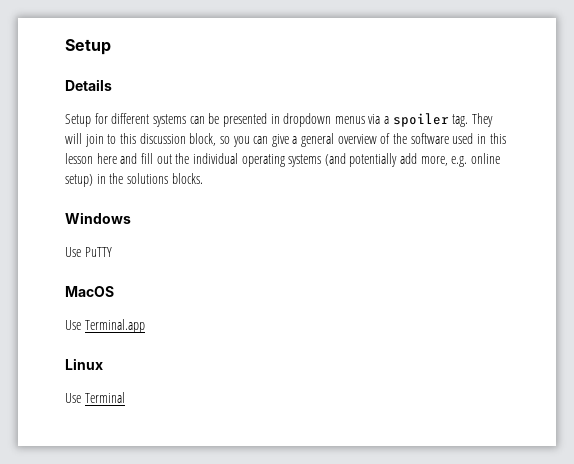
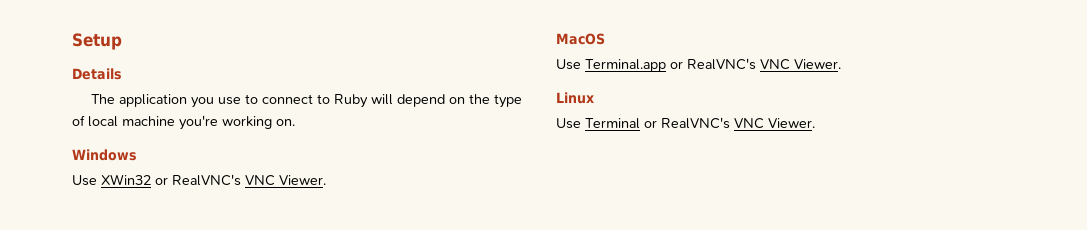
- Setup for different systems can be presented in dropdown menus via a spoiler tag. They will join to this discussion block, so you can give a general overview of the software used in this lesson here and fill out the individual operating systems (and potentially add more, e.g. online setup) in the solutions blocks.
+ The application you use to connect to Ruby will depend on the type of local machine you're working on.
  Windows
- Use PuTTY
+ Use XWin32 or RealVNC's VNC Viewer.
- Use Terminal.app
+ Use Terminal.app or RealVNC's VNC Viewer.
- Use Terminal
+ Use Terminal or RealVNC's VNC Viewer.

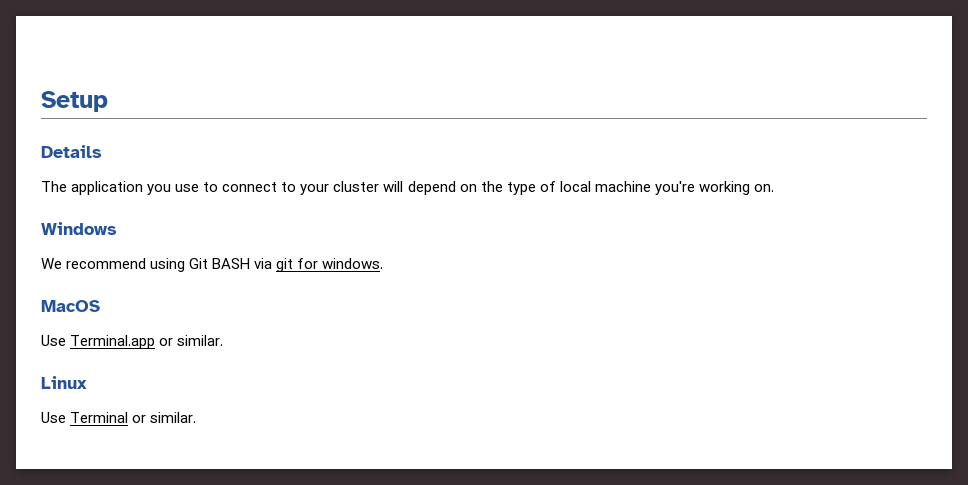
- The application you use to connect to Ruby will depend on the type of local machine you're working on.
+ The application you use to connect to your cluster will depend on the type of local machine you're working on.
- Use XWin32 or RealVNC's VNC Viewer.
+ We recommend using Git BASH via git for windows.
- Use Terminal.app or RealVNC's VNC Viewer.
+ Use Terminal.app or similar.
- Use Terminal or RealVNC's VNC Viewer.
+ Use Terminal or similar.

